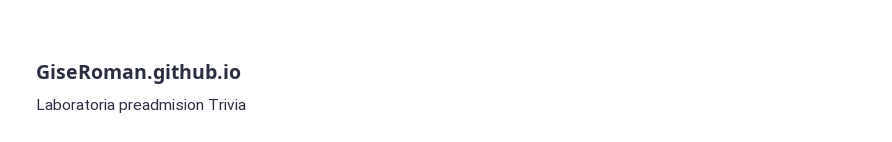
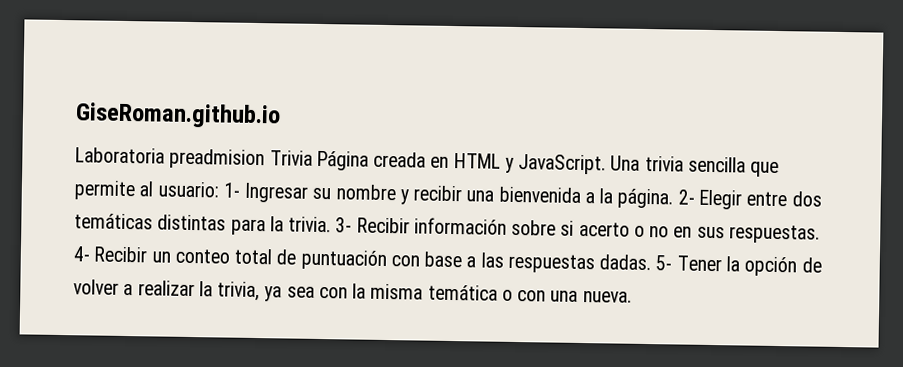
- Laboratoria preadmision Trivia
+ Laboratoria preadmision Trivia Página creada en HTML y JavaScript. Una trivia sencilla que permite al usuario: 1- Ingresar su nombre y recibir una bienvenida a la página. 2- Elegir entre dos temáticas distintas para la trivia. 3- Recibir información sobre si acerto o no en sus respuestas. 4- Recibir un conteo total de puntuación con base a las respuestas dadas. 5- Tener la opción de volver a realizar la trivia, ya sea con la misma temática o con una nueva.

